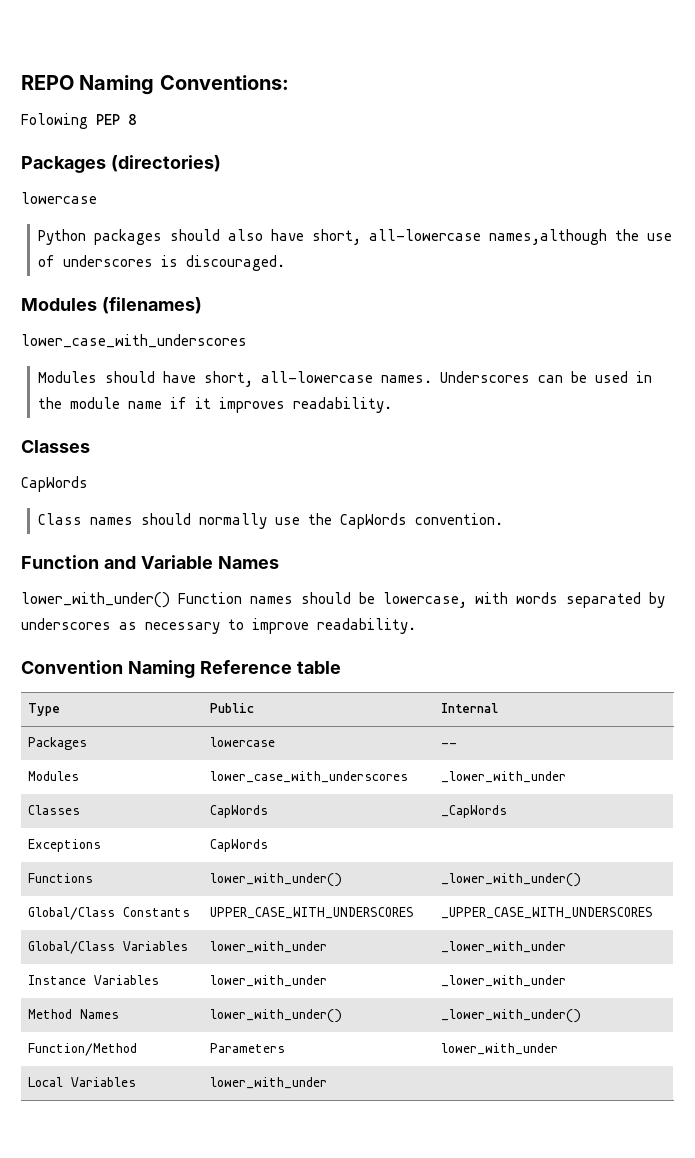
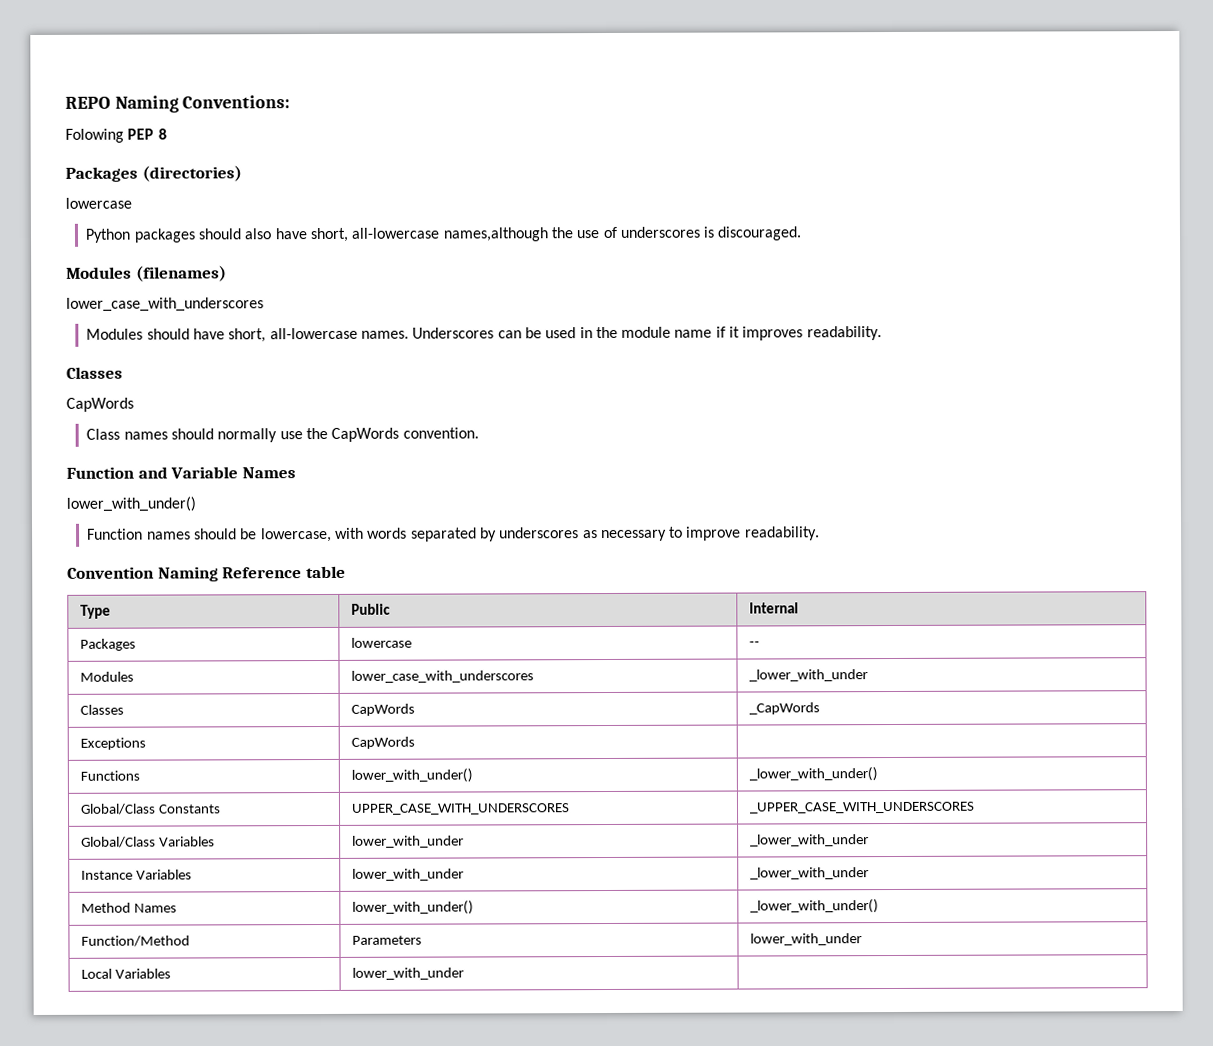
  Function and Variable Names
- lower_with_under() Function names should be lowercase, with words separated by underscores as necessary to improve readability.
+ lower_with_under()
+ Function names should be lowercase, with words separated by underscores as necessary to improve readability.

